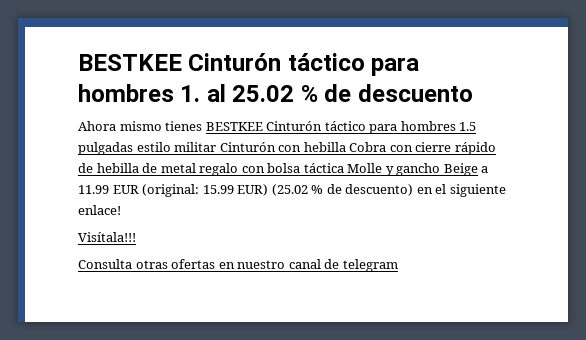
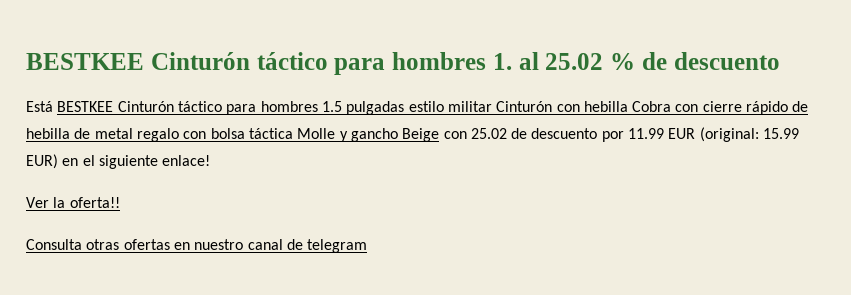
- Ahora mismo tienes BESTKEE Cinturón táctico para hombres 1.5 pulgadas estilo militar Cinturón con hebilla Cobra con cierre rápido de hebilla de metal regalo con bolsa táctica Molle y gancho Beige a 11.99 EUR (original: 15.99 EUR) (25.02 % de descuento) en el siguiente enlace!
+ Está BESTKEE Cinturón táctico para hombres 1.5 pulgadas estilo militar Cinturón con hebilla Cobra con cierre rápido de hebilla de metal regalo con bolsa táctica Molle y gancho Beige con 25.02 de descuento por 11.99 EUR (original: 15.99 EUR) en el siguiente enlace!
- Visítala!!!
+ Ver la oferta!!

